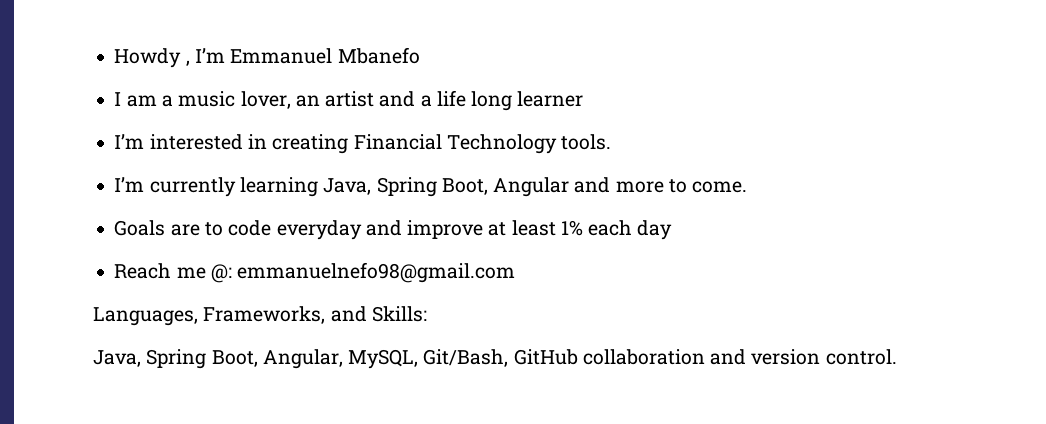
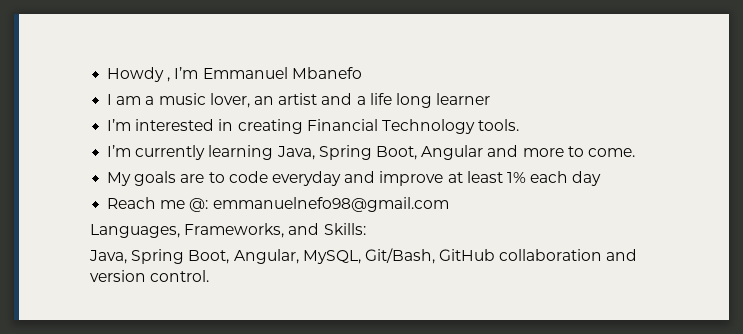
- Goals are to code everyday and improve at least 1% each day
+ My goals are to code everyday and improve at least 1% each day

